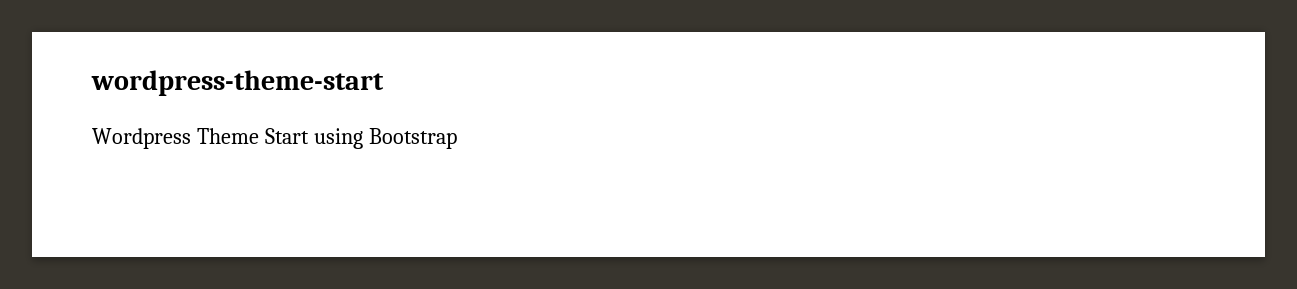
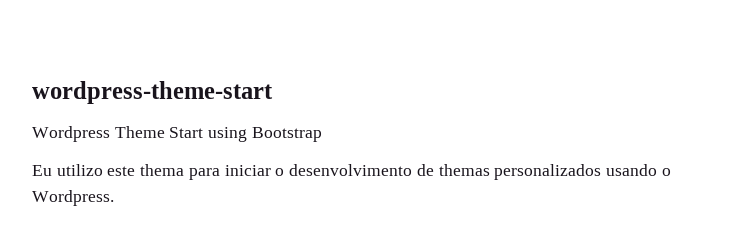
+ Eu utilizo este thema para iniciar o desenvolvimento de themas personalizados usando o Wordpress.

